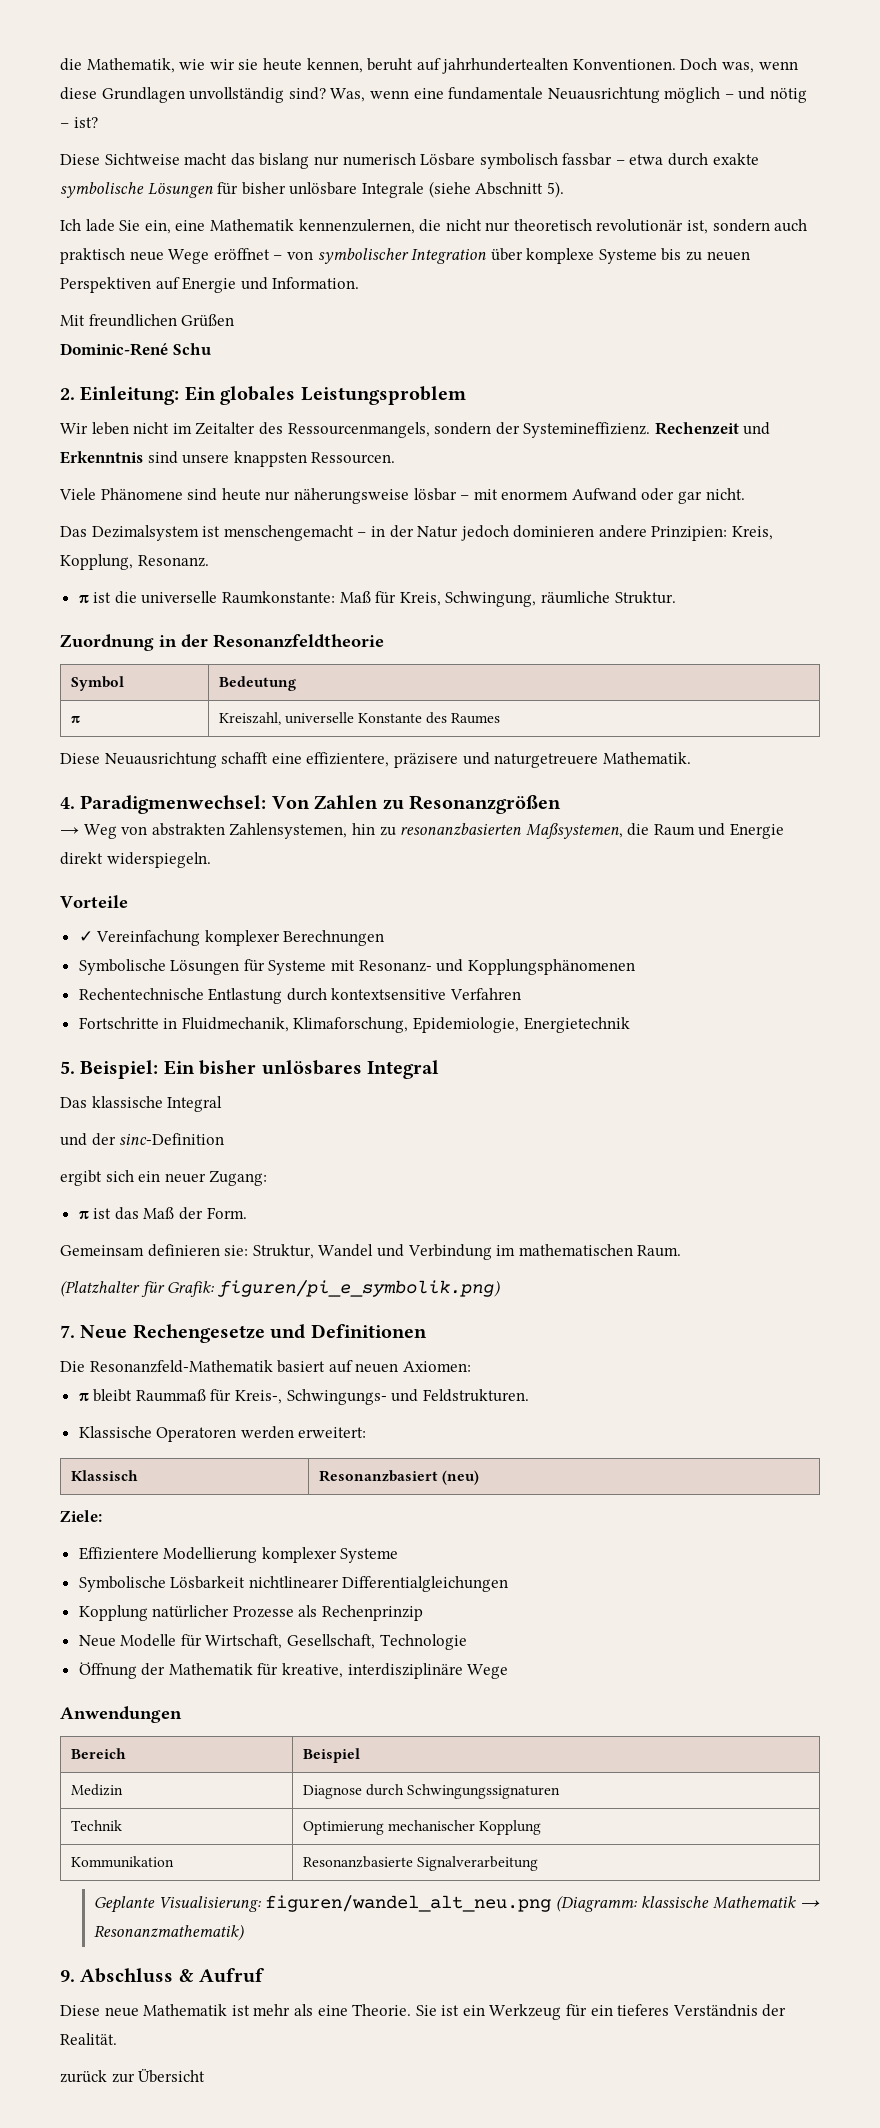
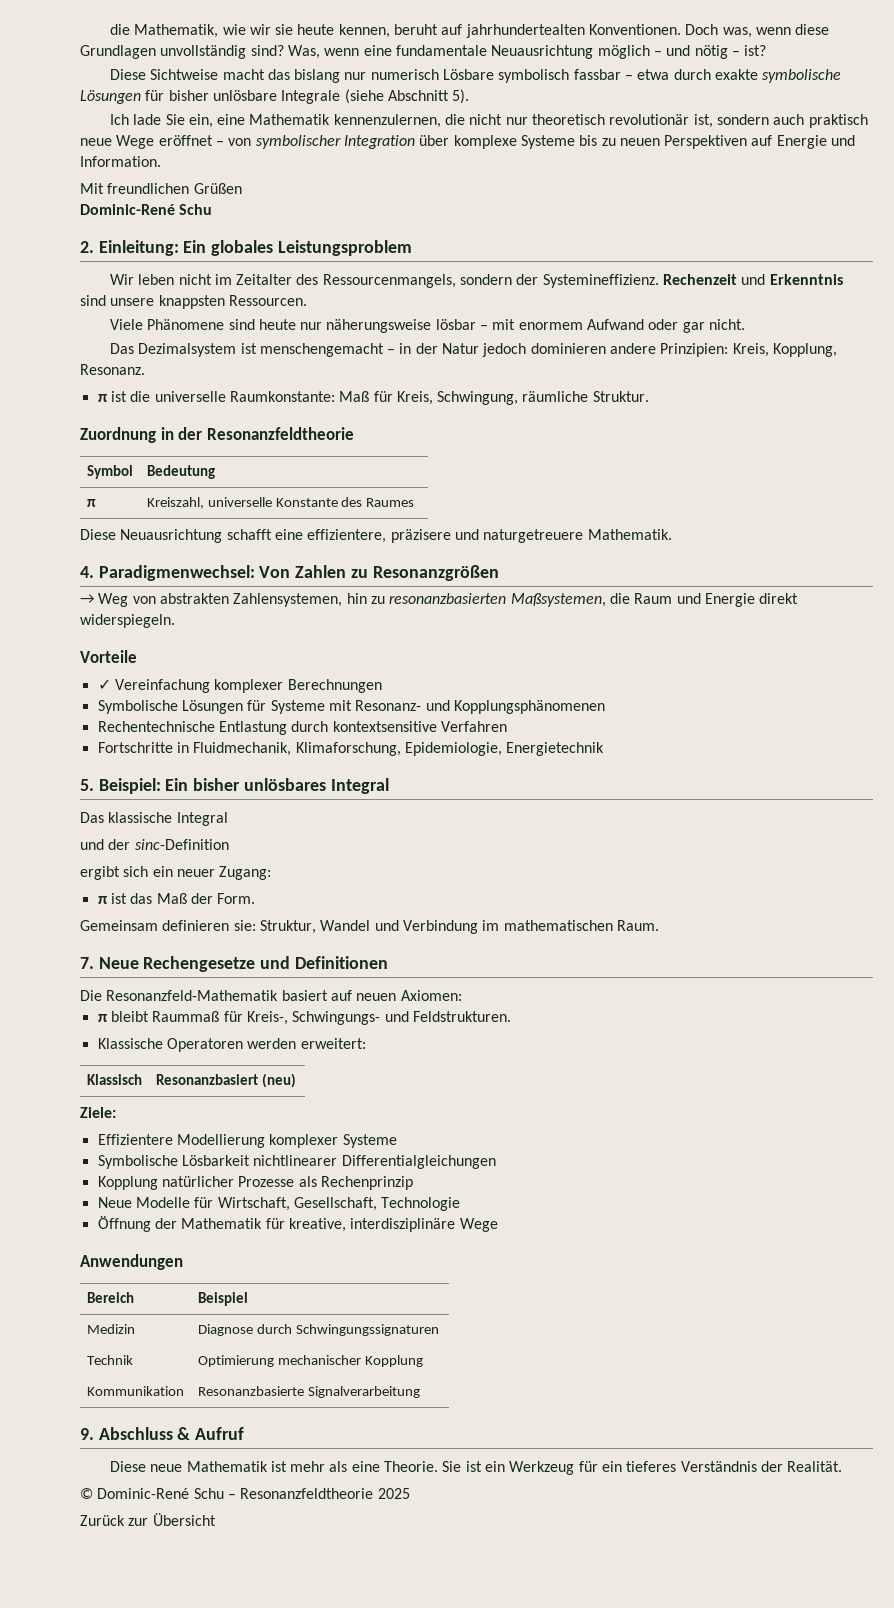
- (Platzhalter für Grafik: figuren/pi_e_symbolik.png)
- Geplante Visualisierung: figuren/wandel_alt_neu.png (Diagramm: klassische Mathematik → Resonanzmathematik)
- zurück zur Übersicht
+ © Dominic-René Schu – Resonanzfeldtheorie 2025
+ Zurück zur Übersicht

